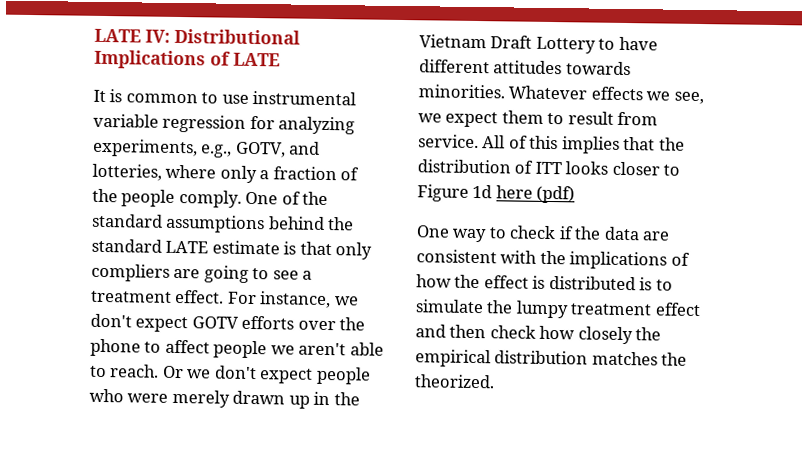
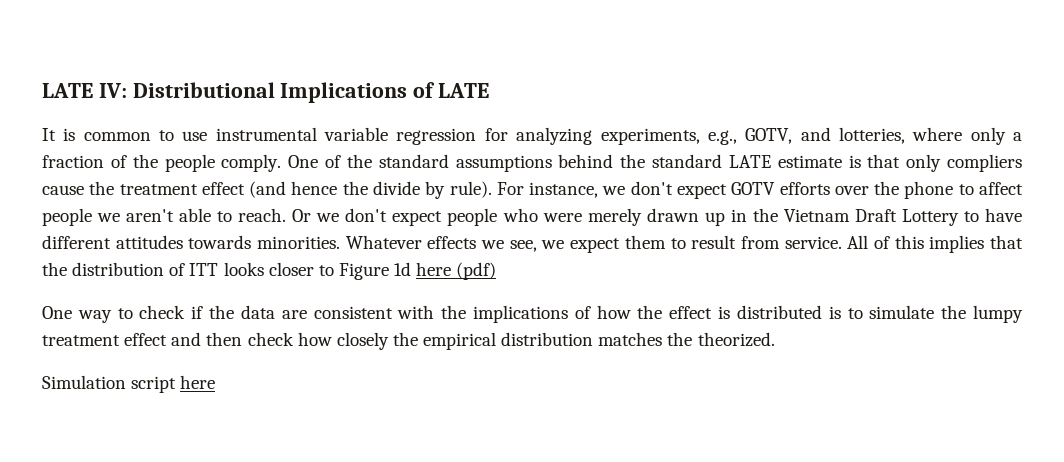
- One of the standard assumptions behind the standard LATE estimate is that only compliers are going to see a treatment effect.
+ One of the standard assumptions behind the standard LATE estimate is that only compliers cause the treatment effect (and hence the divide by rule).
+ Simulation script here

